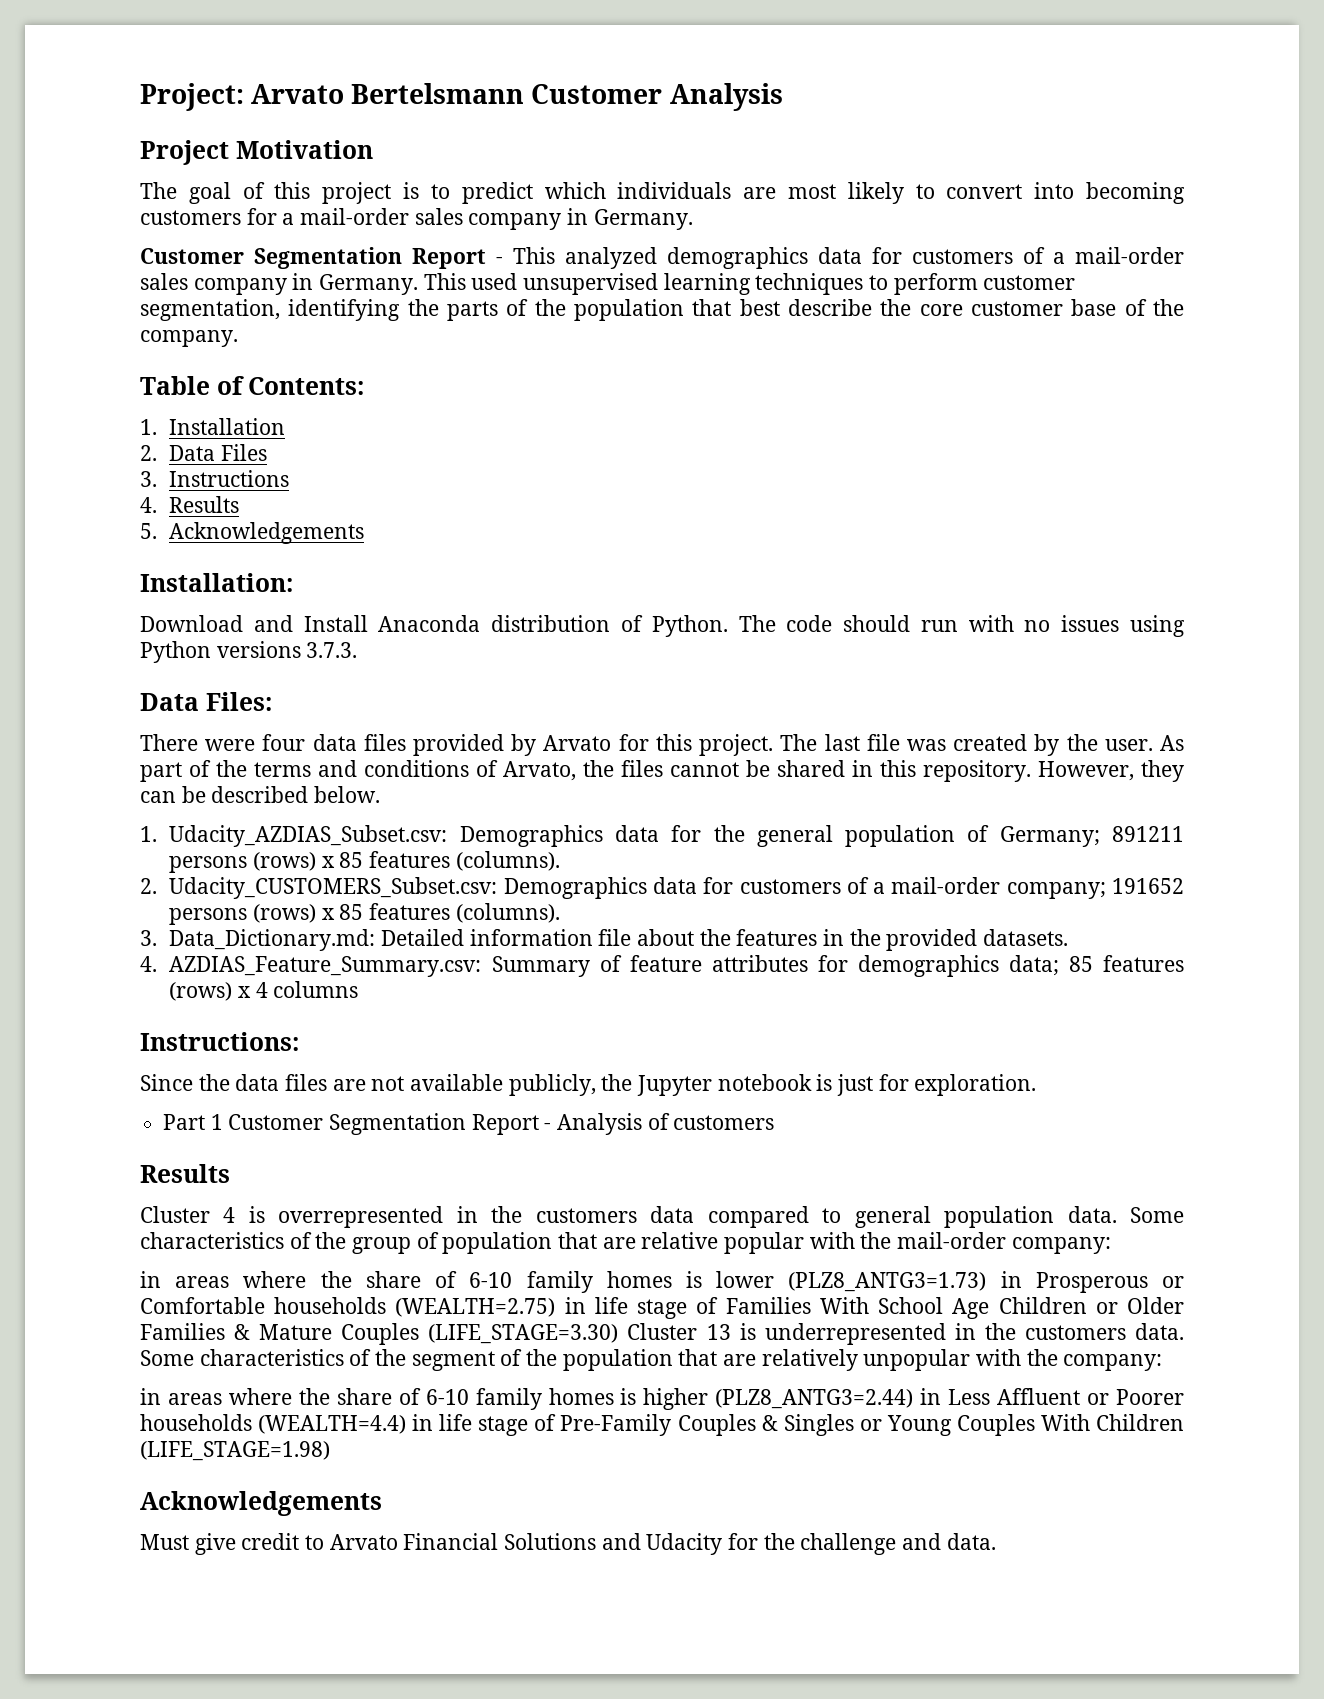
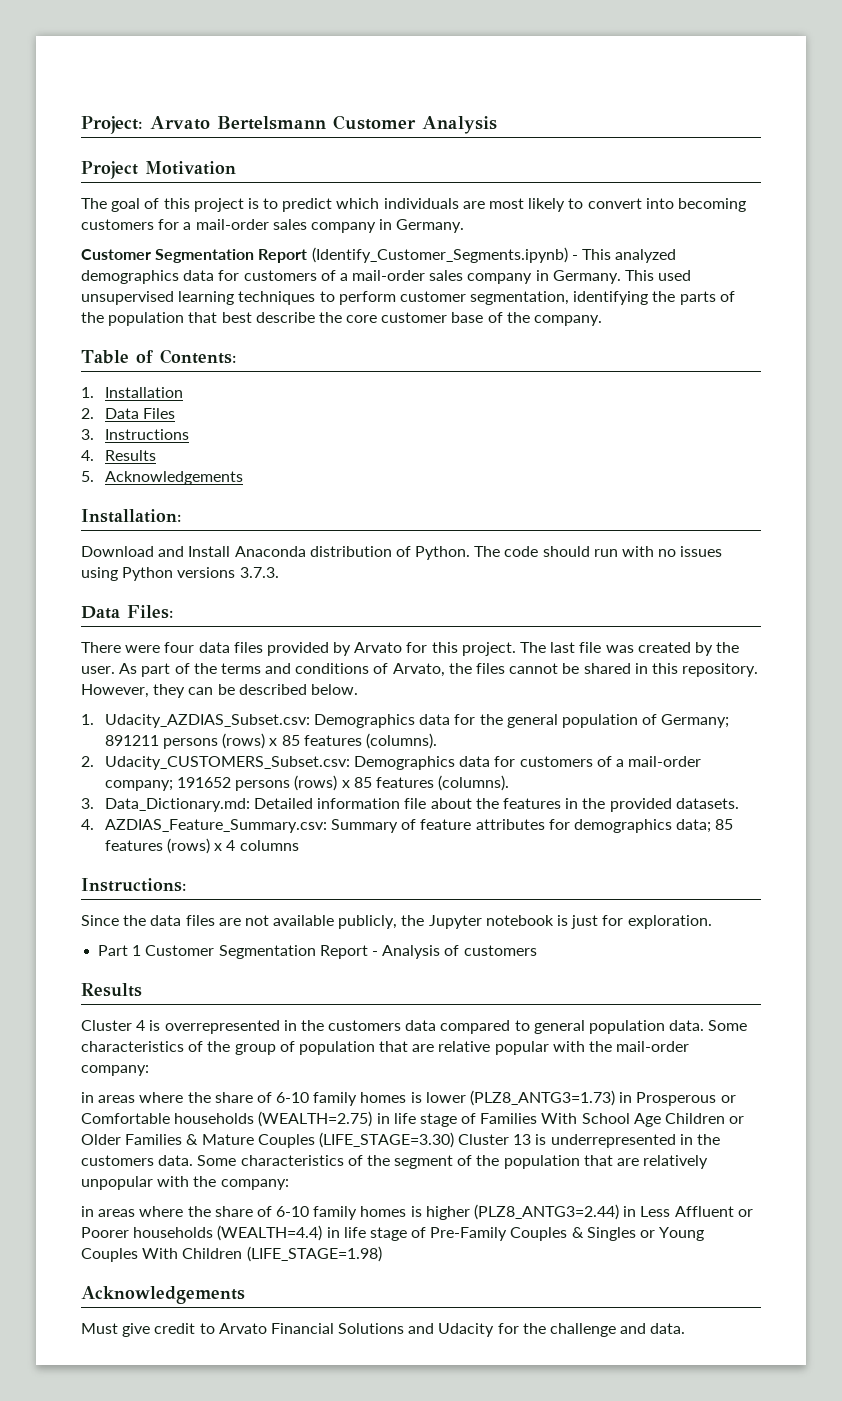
- Customer Segmentation Report - This analyzed demographics data for customers of a mail-order sales company in Germany.
+ Customer Segmentation Report (Identify_Customer_Segments.ipynb) - This analyzed demographics data for customers of a mail-order sales company in Germany.

